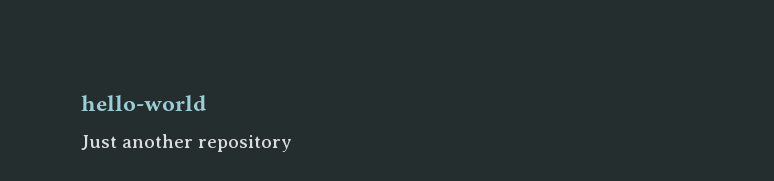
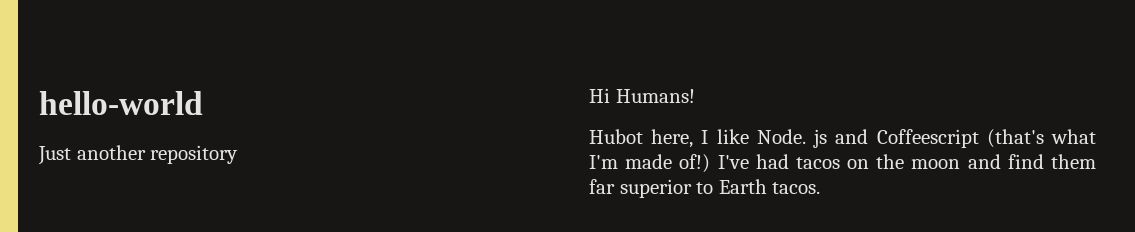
+ Hi Humans!
+ Hubot here, I like Node. js and Coffeescript (that's what I'm made of!) I've had tacos on the moon and find them far superior to Earth tacos.

